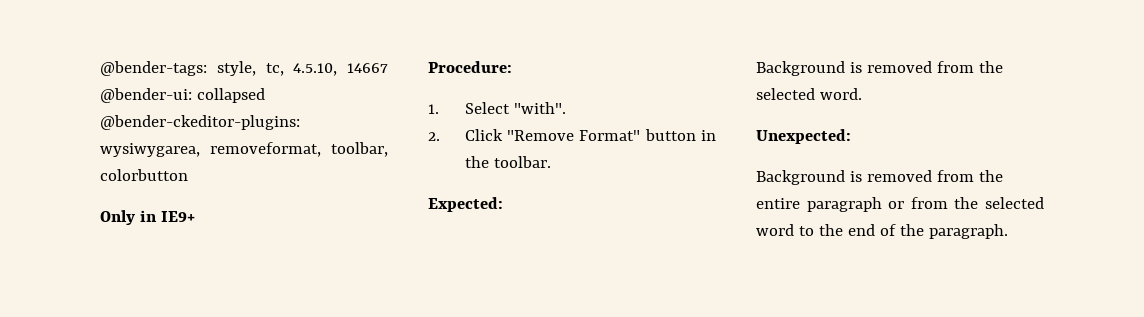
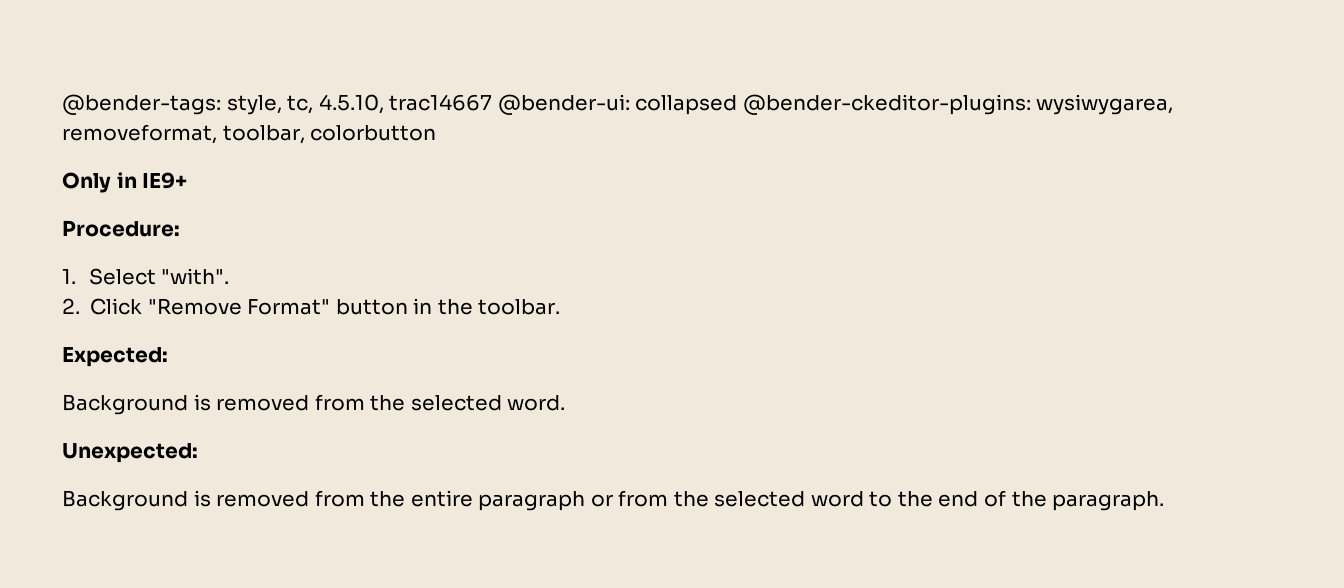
- @bender-tags: style, tc, 4.5.10, 14667 @bender-ui: collapsed @bender-ckeditor-plugins: wysiwygarea, removeformat, toolbar, colorbutton
+ @bender-tags: style, tc, 4.5.10, trac14667 @bender-ui: collapsed @bender-ckeditor-plugins: wysiwygarea, removeformat, toolbar, colorbutton

